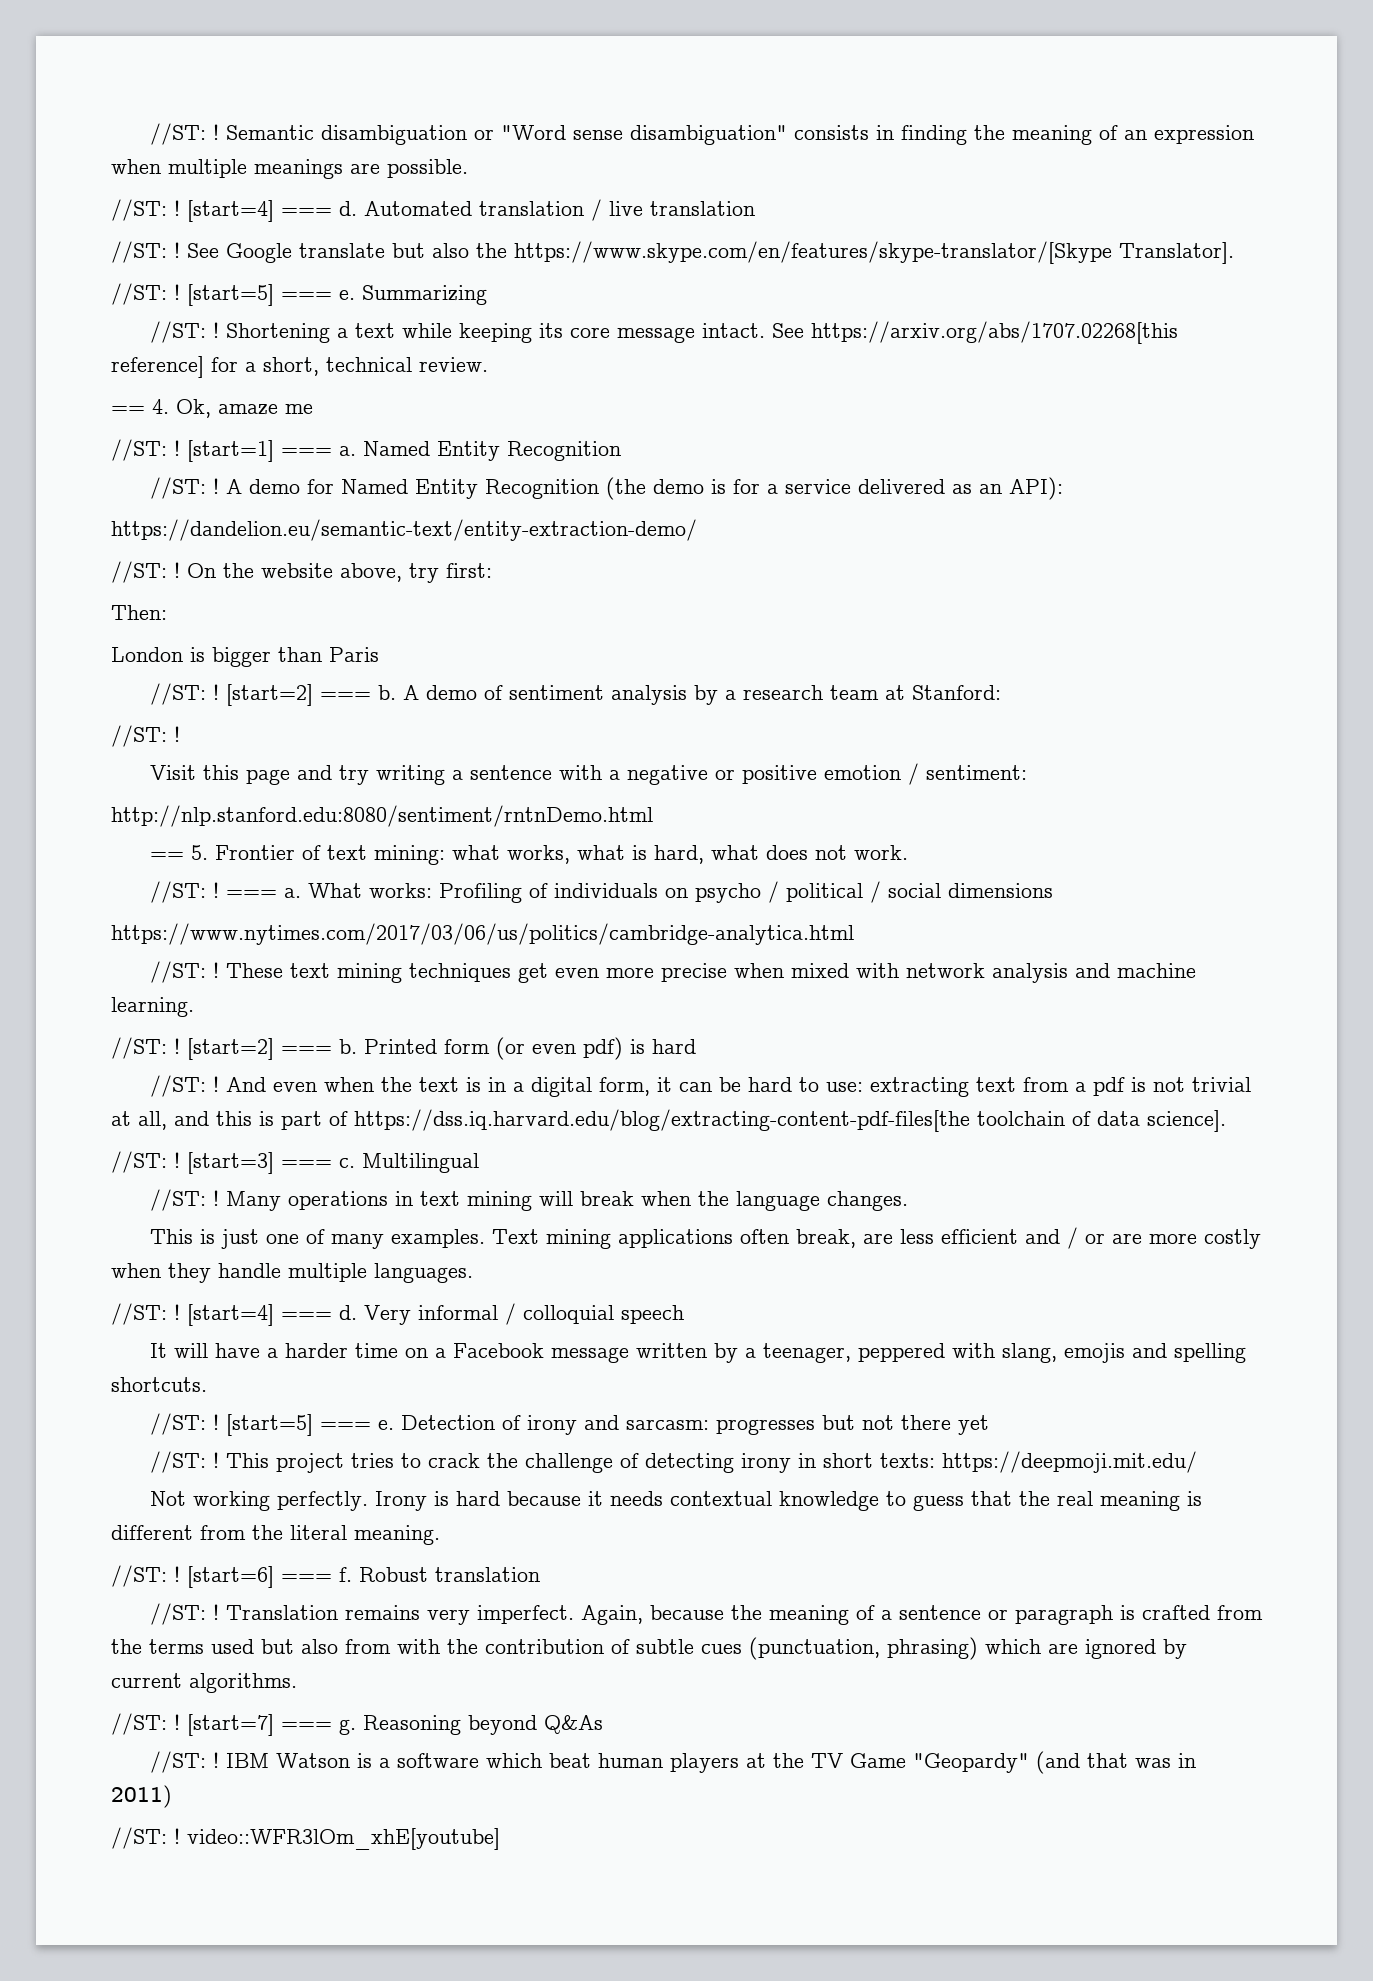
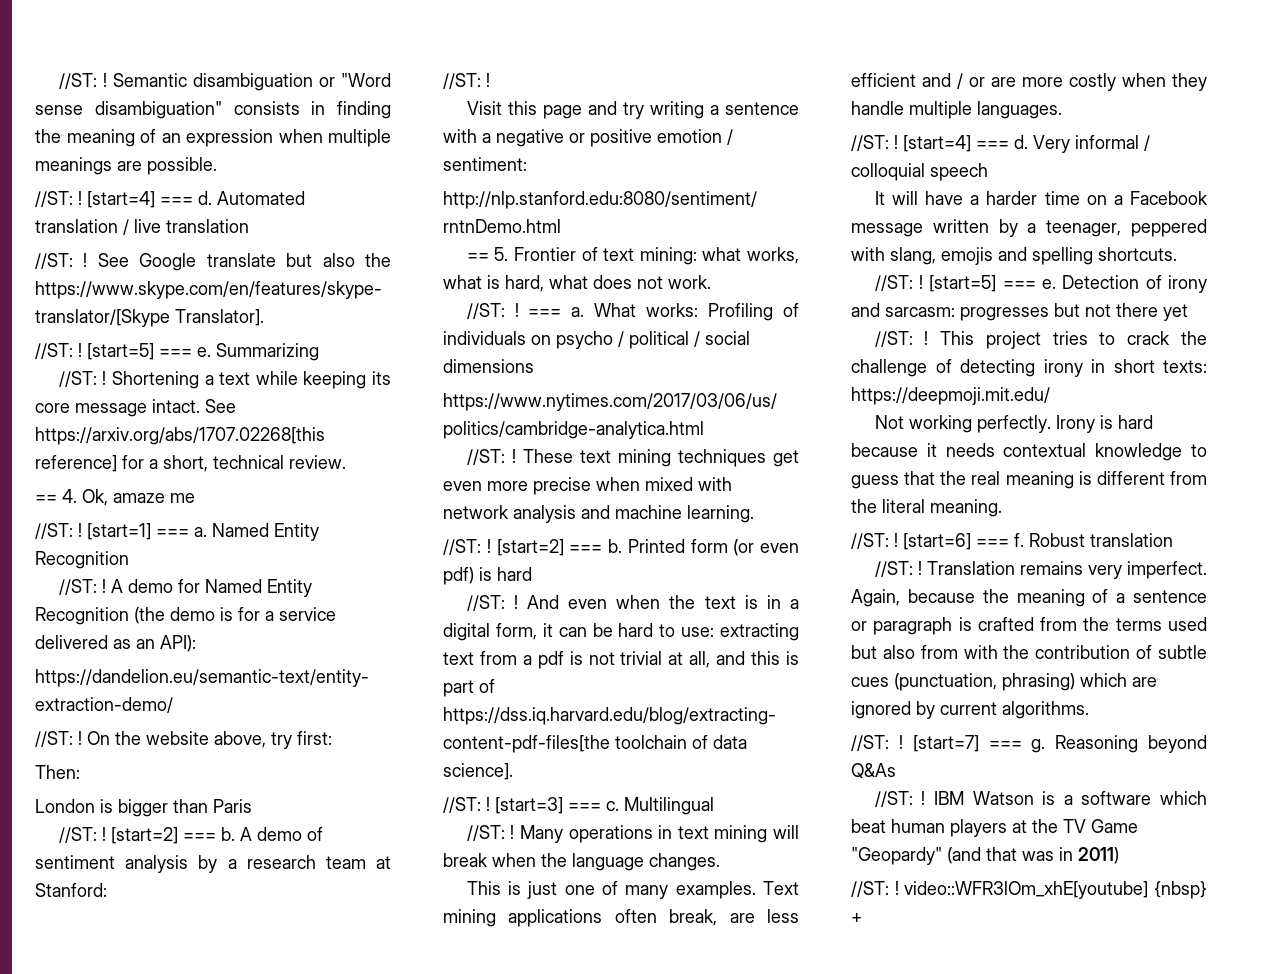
- //ST: ! video::WFR3lOm_xhE[youtube]
+ //ST: ! video::WFR3lOm_xhE[youtube] {nbsp} +

